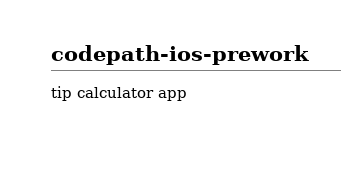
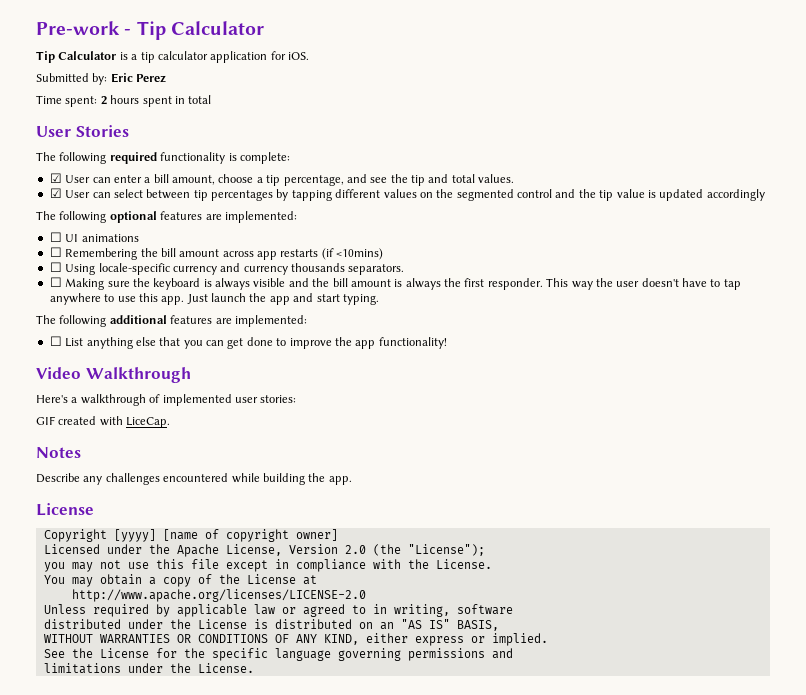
- codepath-ios-prework
- tip calculator app
+ Pre-work - Tip Calculator
+ Tip Calculator is a tip calculator application for iOS.
+ Submitted by: Eric Perez
+ Time spent: 2 hours spent in total
+ User Stories
+ The following required functionality is complete:
+ ☑ User can enter a bill amount, choose a tip percentage, and see the tip and total values.
+ ☑ User can select between tip percentages by tapping different values on the segmented control and the tip value is updated accordingly
+ The following optional features are implemented:
+ ☐ UI animations
+ ☐ Remembering the bill amount across app restarts (if <10mins)
+ ☐ Using locale-specific currency and currency thousands separators.
+ ☐ Making sure the keyboard is always visible and the bill amount is always the first responder. This way the user doesn't have to tap anywhere to use this app. Just launch the app and start typing.
+ The following additional features are implemented:
+ ☐ List anything else that you can get done to improve the app functionality!
+ Video Walkthrough
+ Here's a walkthrough of implemented user stories:
+ GIF created with LiceCap.
+ Notes
+ Describe any challenges encountered while building the app.
+ License
+ Copyright [yyyy] [name of copyright owner]
+ Licensed under the Apache License, Version 2.0 (the "License");
+ you may not use this file except in compliance with the License.
+ You may obtain a copy of the License at
+ http://www.apache.org/licenses/LICENSE-2.0
+ Unless required by applicable law or agreed to in writing, software
+ distributed under the License is distributed on an "AS IS" BASIS,
+ WITHOUT WARRANTIES OR CONDITIONS OF ANY KIND, either express or implied.
+ See the License for the specific language governing permissions and
+ limitations under the License.

